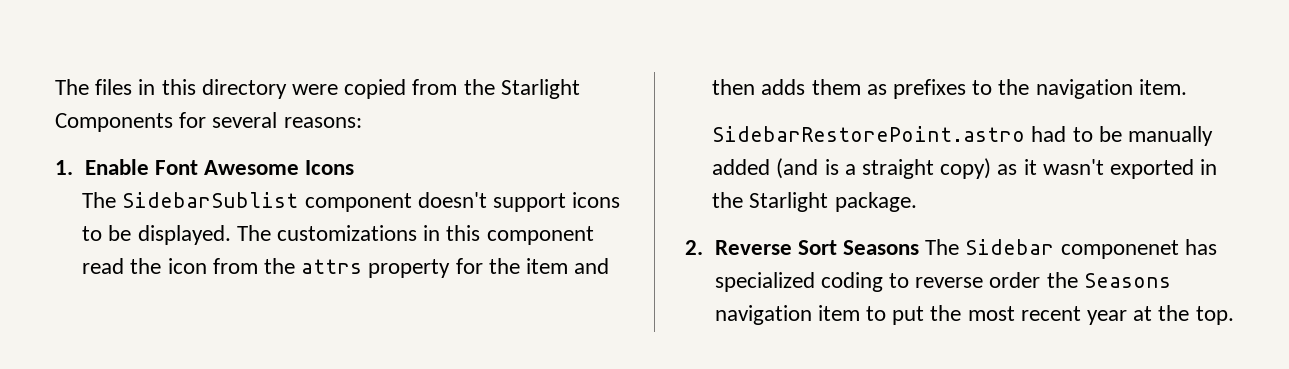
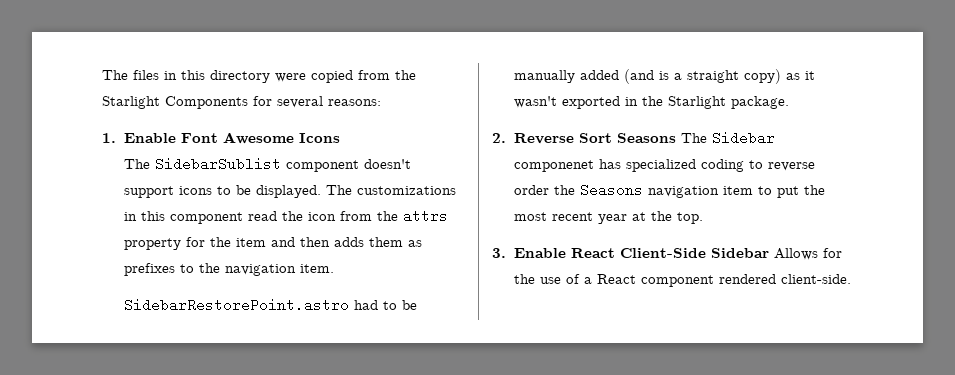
+ 3. Enable React Client-Side Sidebar Allows for the use of a React component rendered client-side.

